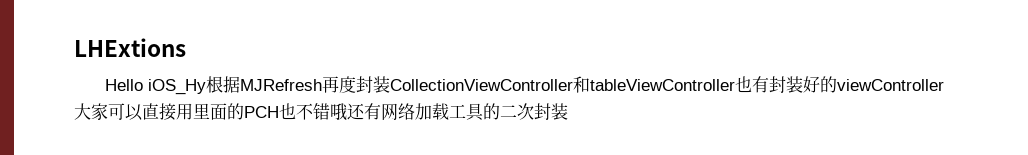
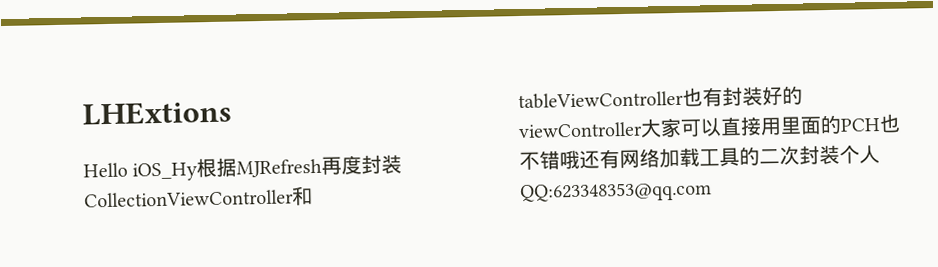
- Hello iOS_Hy根据MJRefresh再度封装CollectionViewController和tableViewController也有封装好的viewController大家可以直接用里面的PCH也不错哦还有网络加载工具的二次封装
+ Hello iOS_Hy根据MJRefresh再度封装CollectionViewController和tableViewController也有封装好的viewController大家可以直接用里面的PCH也不错哦还有网络加载工具的二次封装个人QQ:623348353@qq.com

